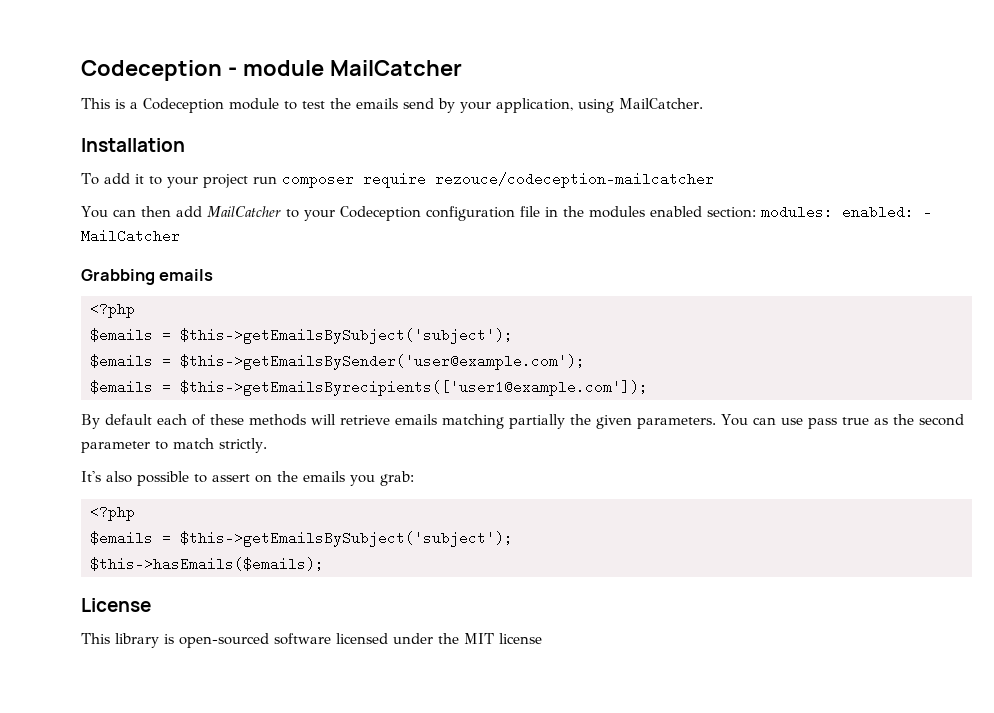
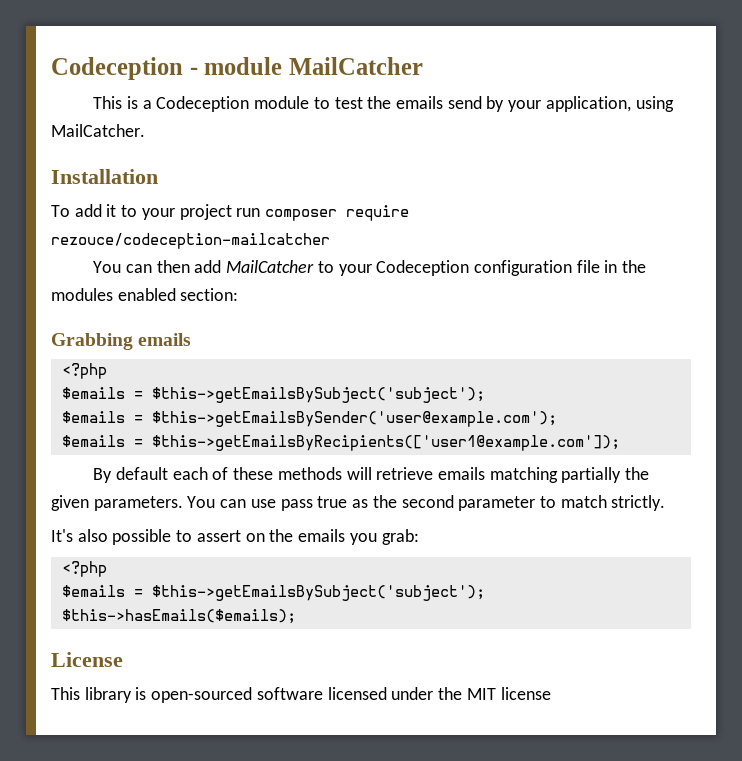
- You can then add MailCatcher to your Codeception configuration file in the modules enabled section: modules: enabled: - MailCatcher
+ You can then add MailCatcher to your Codeception configuration file in the modules enabled section:
- $emails = $this->getEmailsByrecipients(['user1@example.com']);
+ $emails = $this->getEmailsByRecipients(['user1@example.com']);

